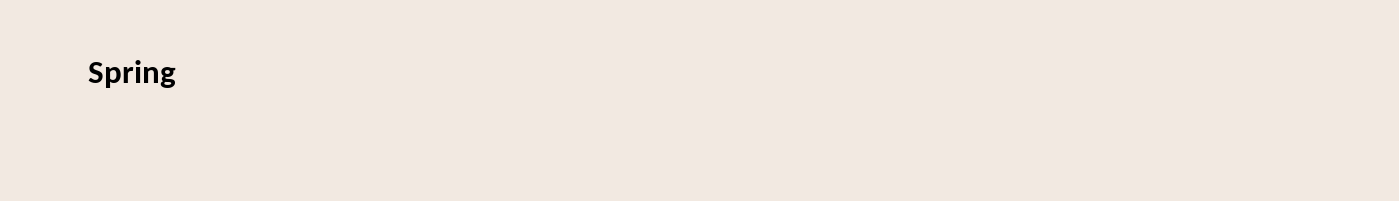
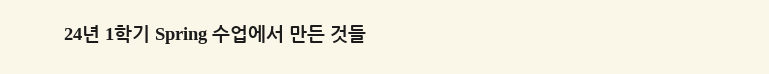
- Spring
+ 24년 1학기 Spring 수업에서 만든 것들

